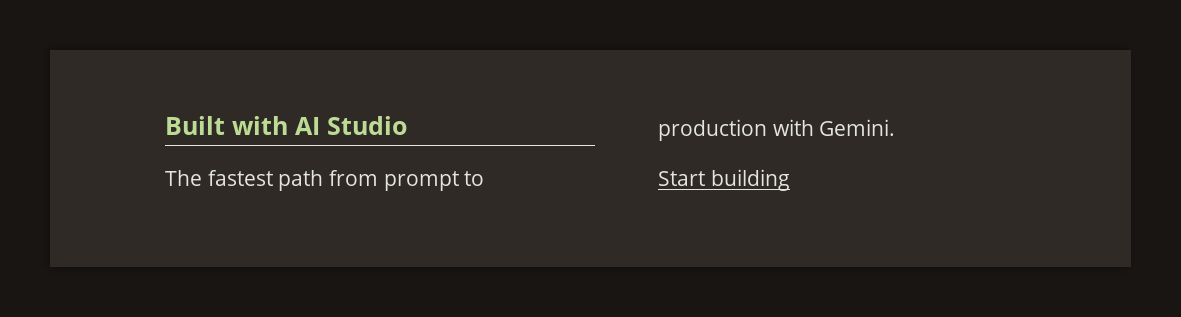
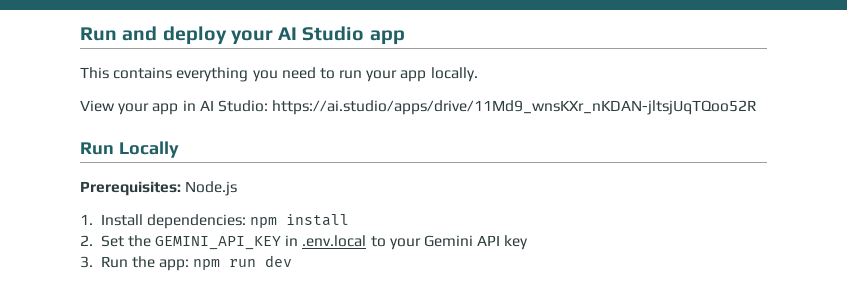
- Built with AI Studio
- The fastest path from prompt to production with Gemini.
- Start building
+ Run and deploy your AI Studio app
+ This contains everything you need to run your app locally.
+ View your app in AI Studio: https://ai.studio/apps/drive/11Md9_wnsKXr_nKDAN-jltsjUqTQoo52R
+ Run Locally
+ Prerequisites: Node.js
+ 1. Install dependencies: npm install
+ 2. Set the GEMINI_API_KEY in .env.local to your Gemini API key
+ 3. Run the app: npm run dev

